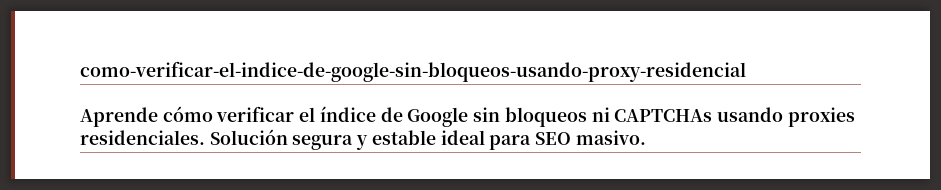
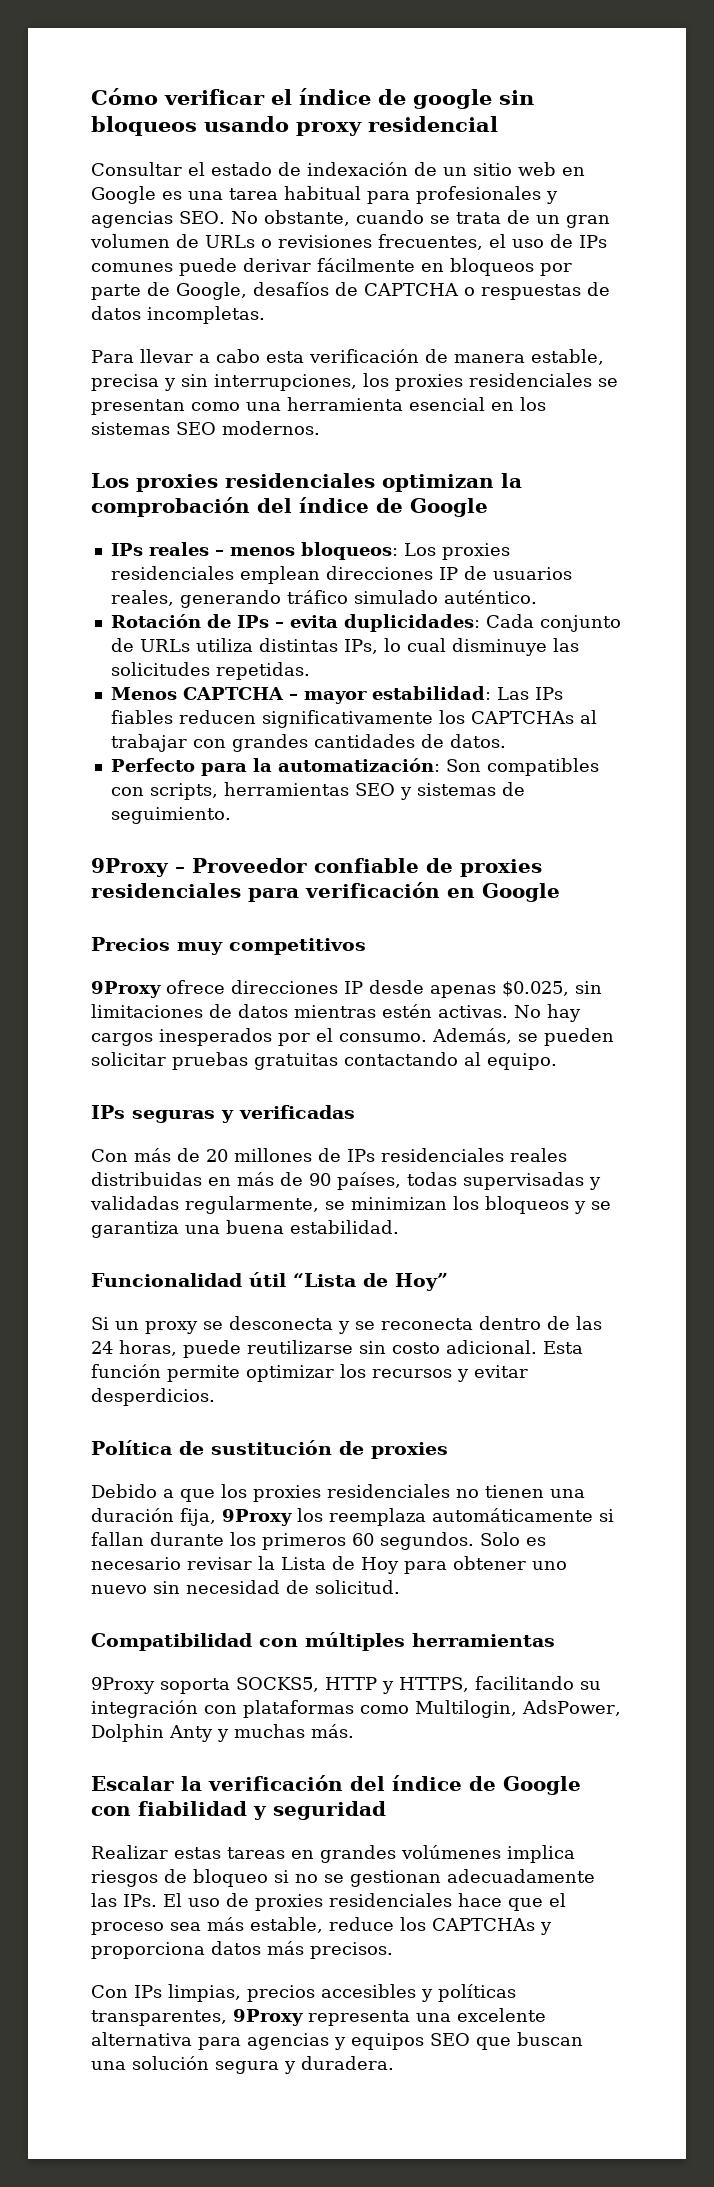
- como-verificar-el-indice-de-google-sin-bloqueos-usando-proxy-residencial
- Aprende cómo verificar el índice de Google sin bloqueos ni CAPTCHAs usando proxies residenciales. Solución segura y estable ideal para SEO masivo.
+ Cómo verificar el índice de google sin bloqueos usando proxy residencial
+ Consultar el estado de indexación de un sitio web en Google es una tarea habitual para profesionales y agencias SEO. No obstante, cuando se trata de un gran volumen de URLs o revisiones frecuentes, el uso de IPs comunes puede derivar fácilmente en bloqueos por parte de Google, desafíos de CAPTCHA o respuestas de datos incompletas.
+ Para llevar a cabo esta verificación de manera estable, precisa y sin interrupciones, los proxies residenciales se presentan como una herramienta esencial en los sistemas SEO modernos.
+ Los proxies residenciales optimizan la comprobación del índice de Google
+ IPs reales – menos bloqueos: Los proxies residenciales emplean direcciones IP de usuarios reales, generando tráfico simulado auténtico.
+ Rotación de IPs – evita duplicidades: Cada conjunto de URLs utiliza distintas IPs, lo cual disminuye las solicitudes repetidas.
+ Menos CAPTCHA – mayor estabilidad: Las IPs fiables reducen significativamente los CAPTCHAs al trabajar con grandes cantidades de datos.
+ Perfecto para la automatización: Son compatibles con scripts, herramientas SEO y sistemas de seguimiento.
+ 9Proxy – Proveedor confiable de proxies residenciales para verificación en Google
+ Precios muy competitivos
+ 9Proxy ofrece direcciones IP desde apenas $0.025, sin limitaciones de datos mientras estén activas. No hay cargos inesperados por el consumo. Además, se pueden solicitar pruebas gratuitas contactando al equipo.
+ IPs seguras y verificadas
+ Con más de 20 millones de IPs residenciales reales distribuidas en más de 90 países, todas supervisadas y validadas regularmente, se minimizan los bloqueos y se garantiza una buena estabilidad.
+ Funcionalidad útil “Lista de Hoy”
+ Si un proxy se desconecta y se reconecta dentro de las 24 horas, puede reutilizarse sin costo adicional. Esta función permite optimizar los recursos y evitar desperdicios.
+ Política de sustitución de proxies
+ Debido a que los proxies residenciales no tienen una duración fija, 9Proxy los reemplaza automáticamente si fallan durante los primeros 60 segundos. Solo es necesario revisar la Lista de Hoy para obtener uno nuevo sin necesidad de solicitud.
+ Compatibilidad con múltiples herramientas
+ 9Proxy soporta SOCKS5, HTTP y HTTPS, facilitando su integración con plataformas como Multilogin, AdsPower, Dolphin Anty y muchas más.
+ Escalar la verificación del índice de Google con fiabilidad y seguridad
+ Realizar estas tareas en grandes volúmenes implica riesgos de bloqueo si no se gestionan adecuadamente las IPs. El uso de proxies residenciales hace que el proceso sea más estable, reduce los CAPTCHAs y proporciona datos más precisos.
+ Con IPs limpias, precios accesibles y políticas transparentes, 9Proxy representa una excelente alternativa para agencias y equipos SEO que buscan una solución segura y duradera.

